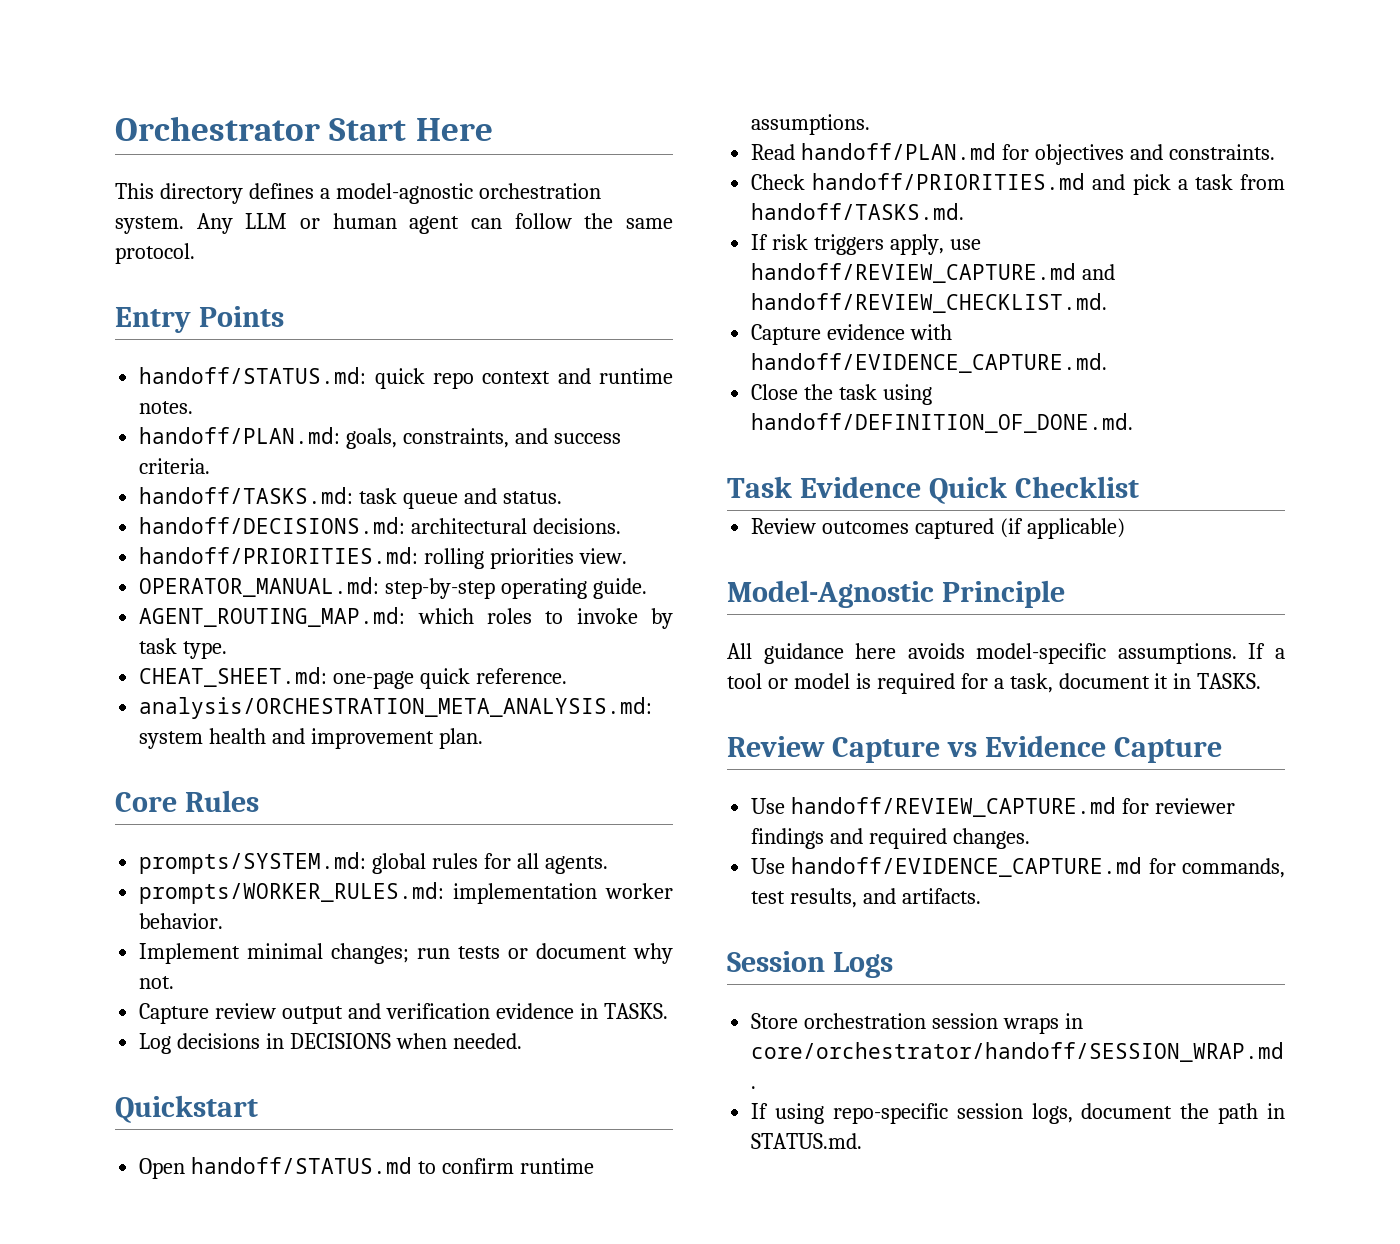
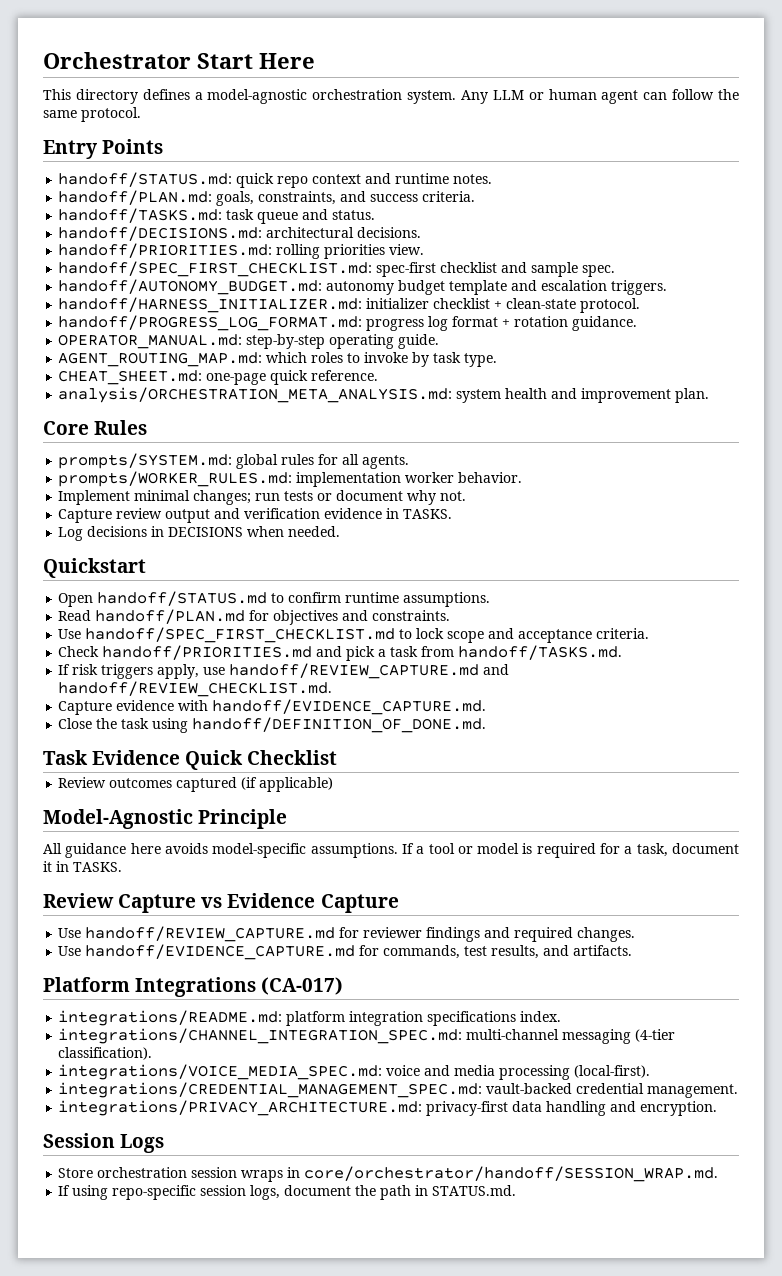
+ handoff/SPEC_FIRST_CHECKLIST.md: spec-first checklist and sample spec.
+ handoff/AUTONOMY_BUDGET.md: autonomy budget template and escalation triggers.
+ handoff/HARNESS_INITIALIZER.md: initializer checklist + clean-state protocol.
+ handoff/PROGRESS_LOG_FORMAT.md: progress log format + rotation guidance.
+ Use handoff/SPEC_FIRST_CHECKLIST.md to lock scope and acceptance criteria.
+ Platform Integrations (CA-017)
+ integrations/README.md: platform integration specifications index.
+ integrations/CHANNEL_INTEGRATION_SPEC.md: multi-channel messaging (4-tier classification).
+ integrations/VOICE_MEDIA_SPEC.md: voice and media processing (local-first).
+ integrations/CREDENTIAL_MANAGEMENT_SPEC.md: vault-backed credential management.
+ integrations/PRIVACY_ARCHITECTURE.md: privacy-first data handling and encryption.

